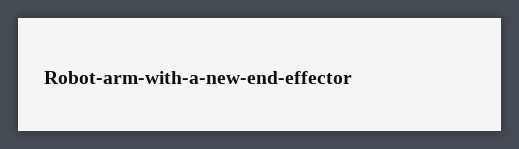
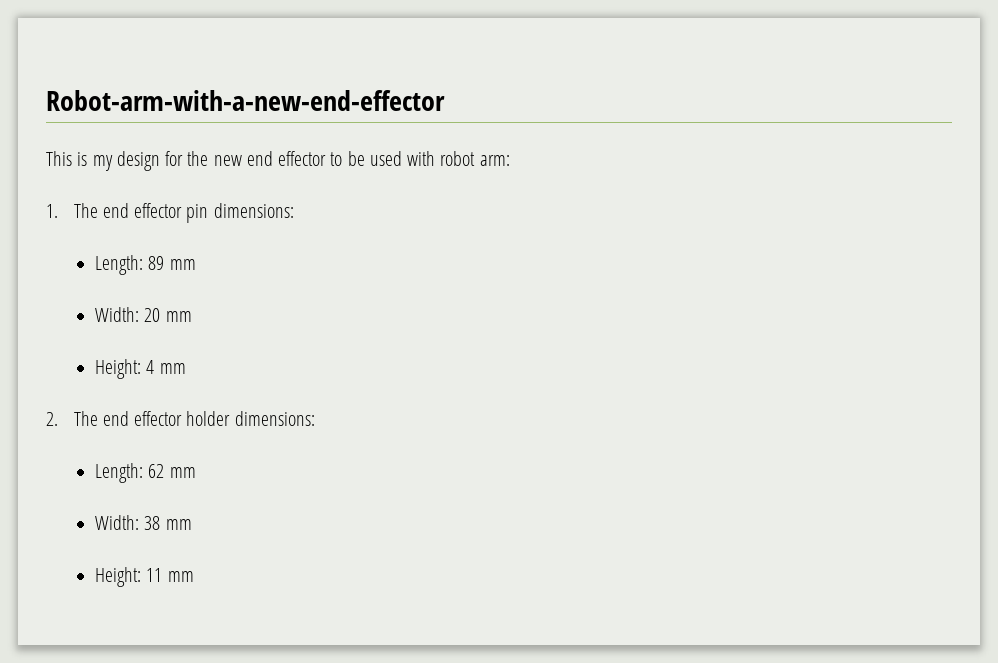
+ This is my design for the new end effector to be used with robot arm:
+ 1. The end effector pin dimensions:
+ Length: 89 mm
+ Width: 20 mm
+ Height: 4 mm
+ 2. The end effector holder dimensions:
+ Length: 62 mm
+ Width: 38 mm
+ Height: 11 mm

